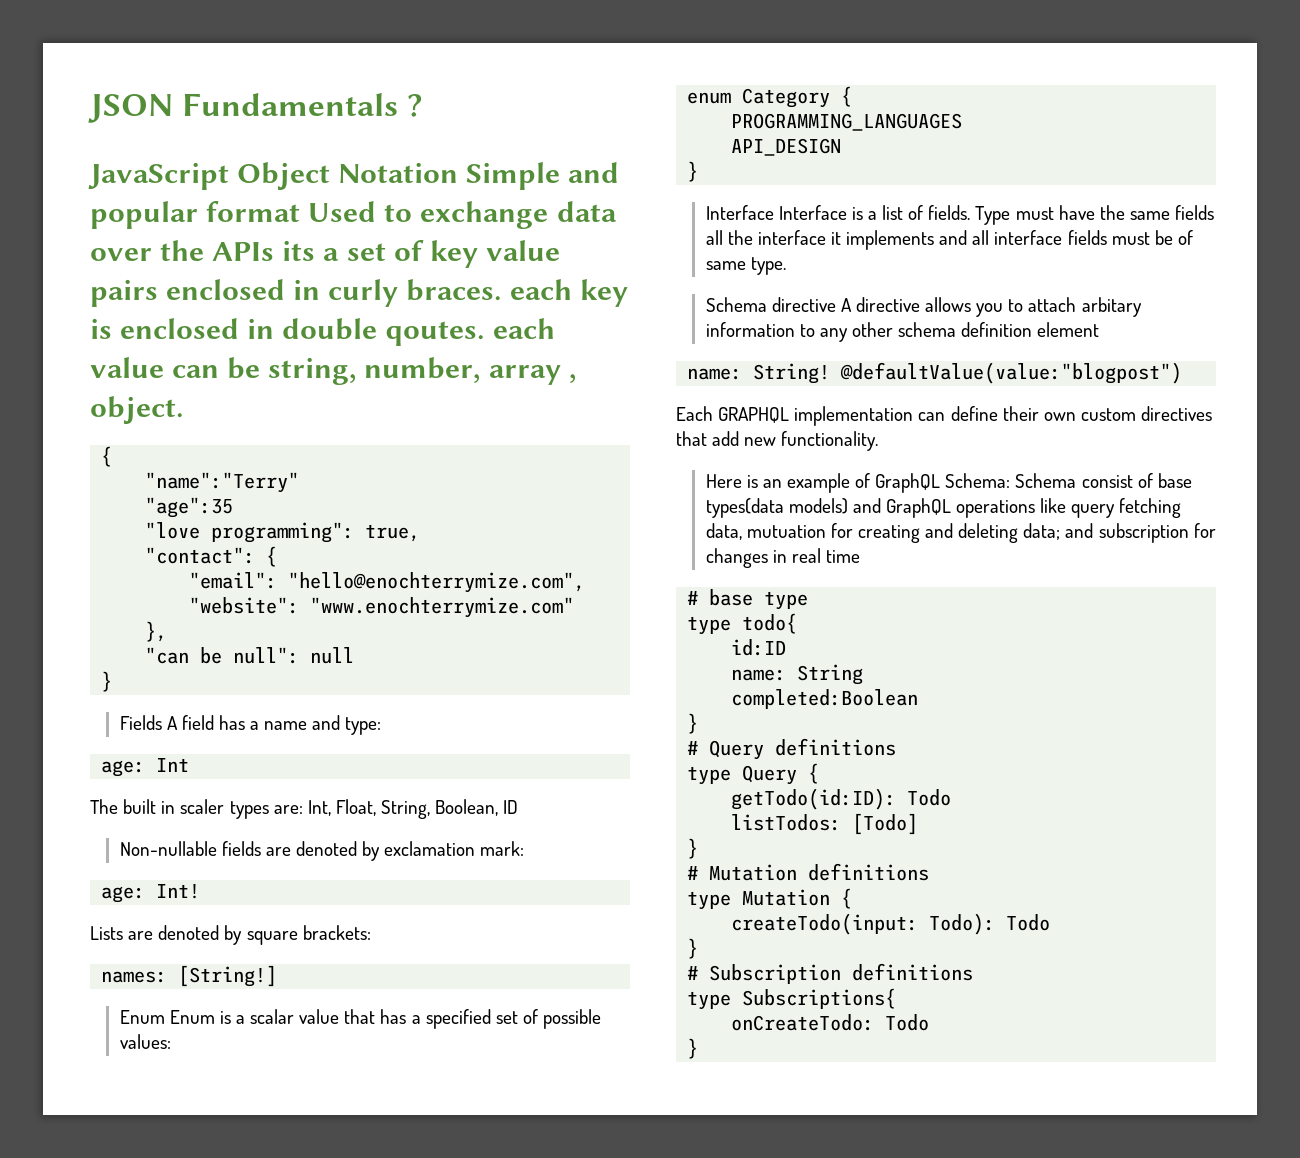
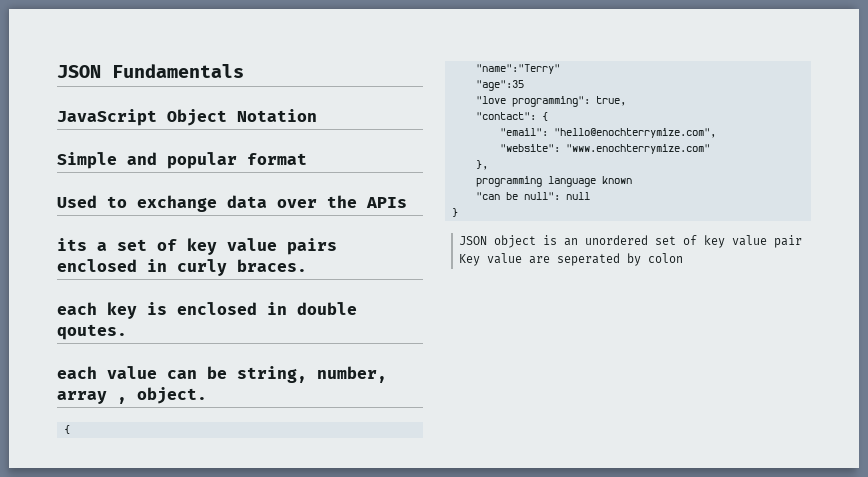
- JSON Fundamentals ?
+ JSON Fundamentals
- JavaScript Object Notation Simple and popular format Used to exchange data over the APIs its a set of key value pairs enclosed in curly braces. each key is enclosed in double qoutes. each value can be string, number, array , object.
+ JavaScript Object Notation
+ Simple and popular format
+ Used to exchange data over the APIs
+ its a set of key value pairs enclosed in curly braces.
+ each key is enclosed in double qoutes.
+ each value can be string, number, array , object.
+ programming language known
- Fields A field has a name and type:
- age: Int
- The built in scaler types are: Int, Float, String, Boolean, ID
- Non-nullable fields are denoted by exclamation mark:
- age: Int!
- Lists are denoted by square brackets:
- names: [String!]
- Enum Enum is a scalar value that has a specified set of possible values:
- enum Category {
- PROGRAMMING_LANGUAGES
- API_DESIGN
- }
- Interface Interface is a list of fields. Type must have the same fields all the interface it implements and all interface fields must be of same type.
- Schema directive A directive allows you to attach arbitary information to any other schema definition element
- name: String! @defaultValue(value:"blogpost")
- Each GRAPHQL implementation can define their own custom directives that add new functionality.
- Here is an example of GraphQL Schema: Schema consist of base types(data models) and GraphQL operations like query fetching data, mutuation for creating and deleting data; and subscription for changes in real time
- # base type
- type todo{
- id:ID
- name: String
- completed:Boolean
- }
- # Query definitions
- type Query {
- getTodo(id:ID): Todo
- listTodos: [Todo]
- }
- # Mutation definitions
- type Mutation {
- createTodo(input: Todo): Todo
- }
- # Subscription definitions
- type Subscriptions{
- onCreateTodo: Todo
- }
+ JSON object is an unordered set of key value pair Key value are seperated by colon

